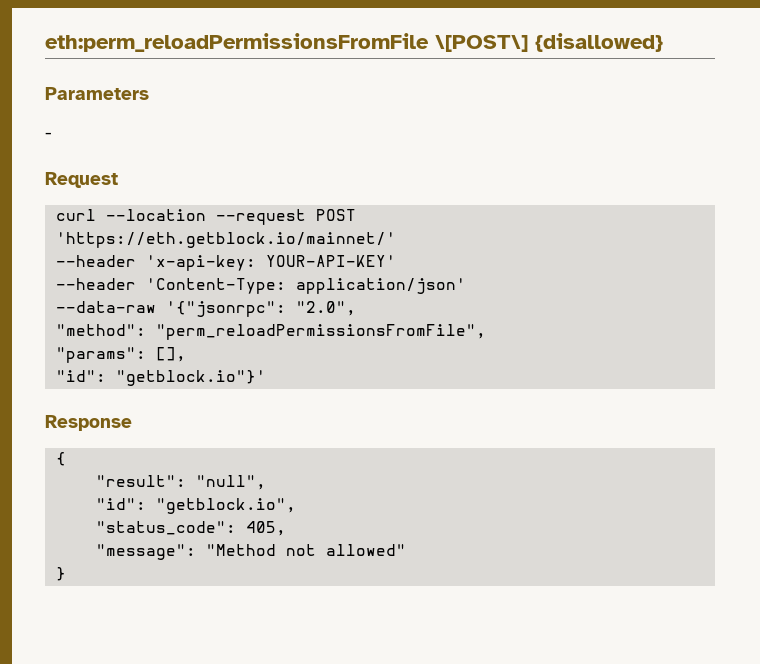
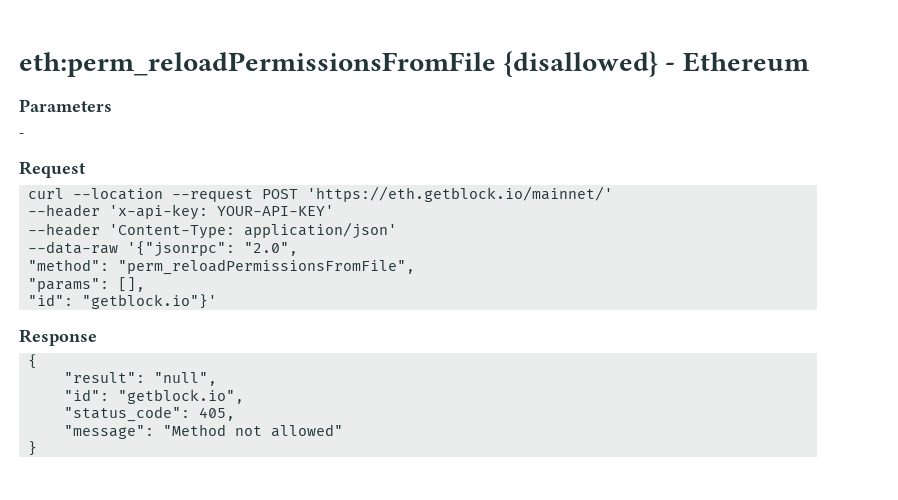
- eth:perm_reloadPermissionsFromFile \[POST\] {disallowed}
+ eth:perm_reloadPermissionsFromFile {disallowed} - Ethereum

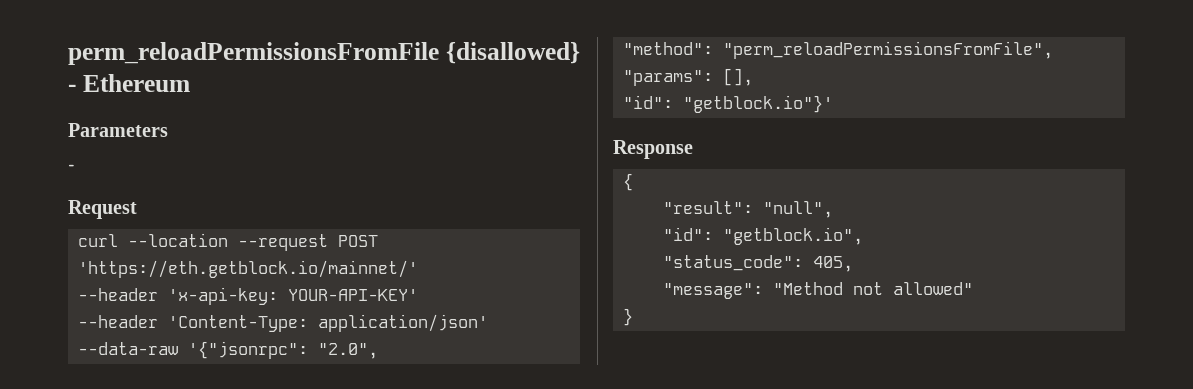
- eth:perm_reloadPermissionsFromFile {disallowed} - Ethereum
+ perm_reloadPermissionsFromFile {disallowed} - Ethereum

